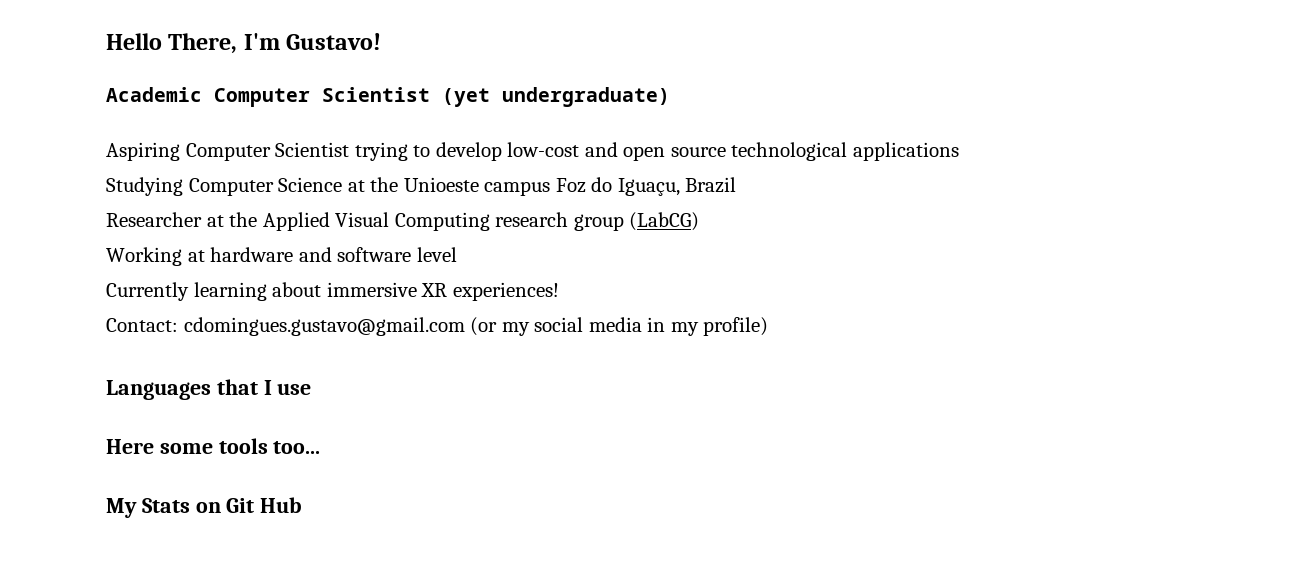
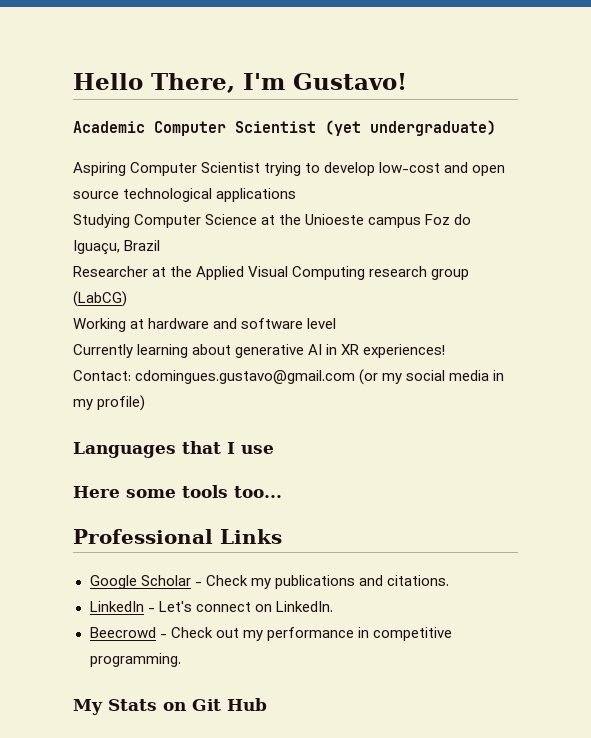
- Currently learning about immersive XR experiences!
+ Currently learning about generative AI in XR experiences!
+ Professional Links
+ Google Scholar - Check my publications and citations.
+ LinkedIn - Let's connect on LinkedIn.
+ Beecrowd - Check out my performance in competitive programming.

